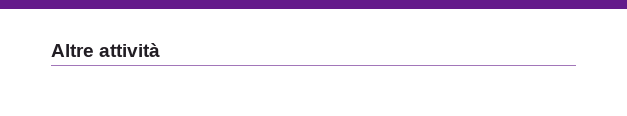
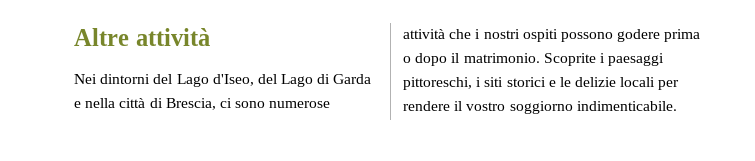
+ Nei dintorni del Lago d'Iseo, del Lago di Garda e nella città di Brescia, ci sono numerose attività che i nostri ospiti possono godere prima o dopo il matrimonio. Scoprite i paesaggi pittoreschi, i siti storici e le delizie locali per rendere il vostro soggiorno indimenticabile.

